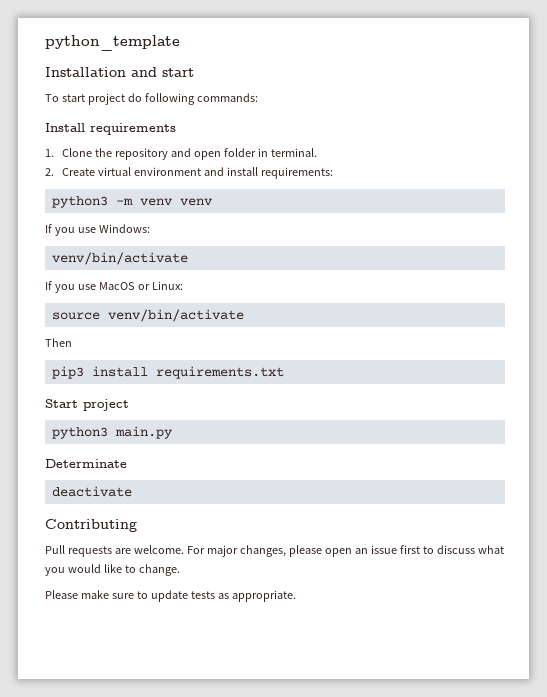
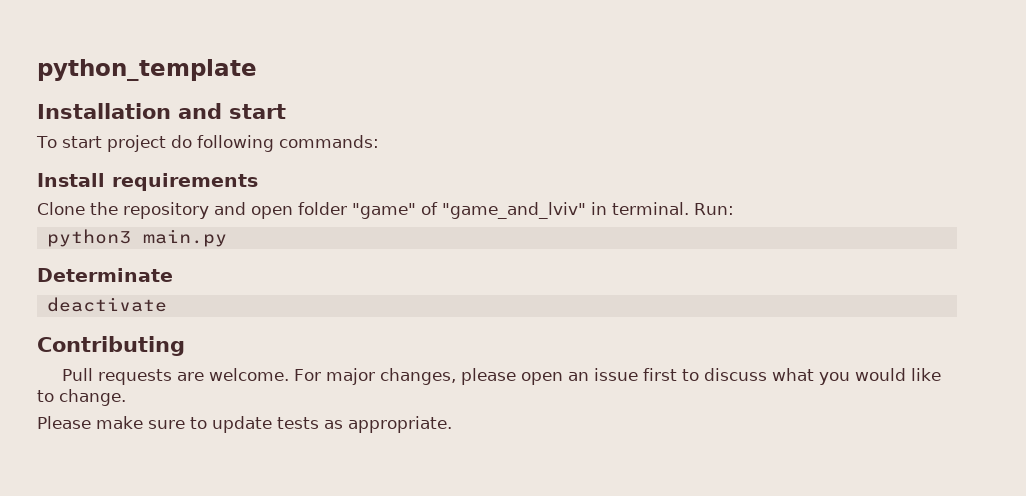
- 1. Clone the repository and open folder in terminal.
- 2. Create virtual environment and install requirements:
- python3 -m venv venv
- If you use Windows:
- venv/bin/activate
- If you use MacOS or Linux:
- source venv/bin/activate
- Then
- pip3 install requirements.txt
- Start project
+ Clone the repository and open folder "game" of "game_and_lviv" in terminal. Run:

